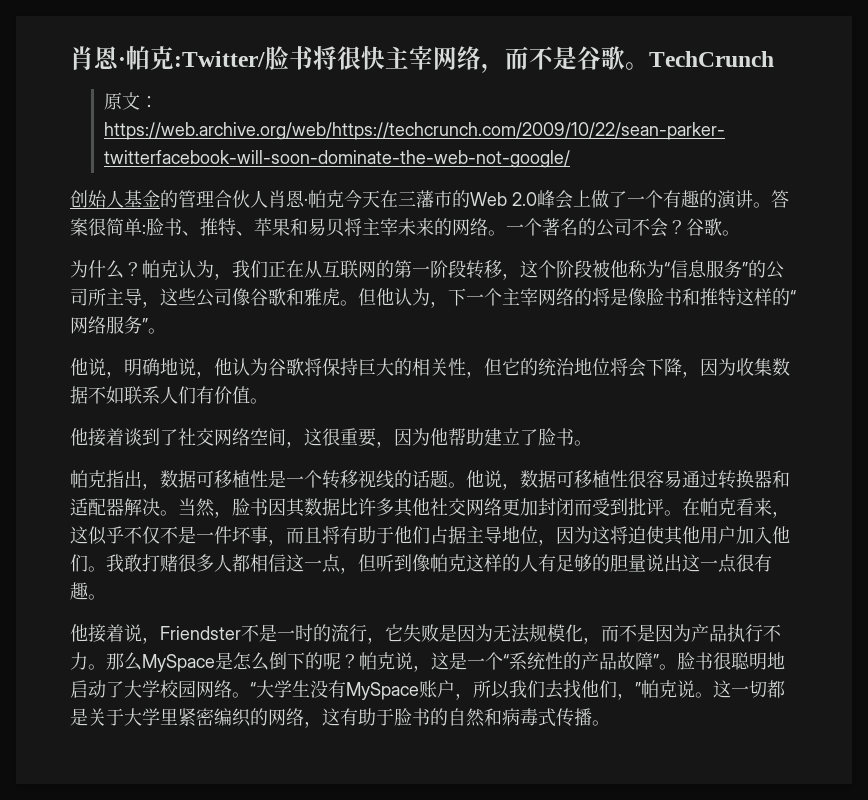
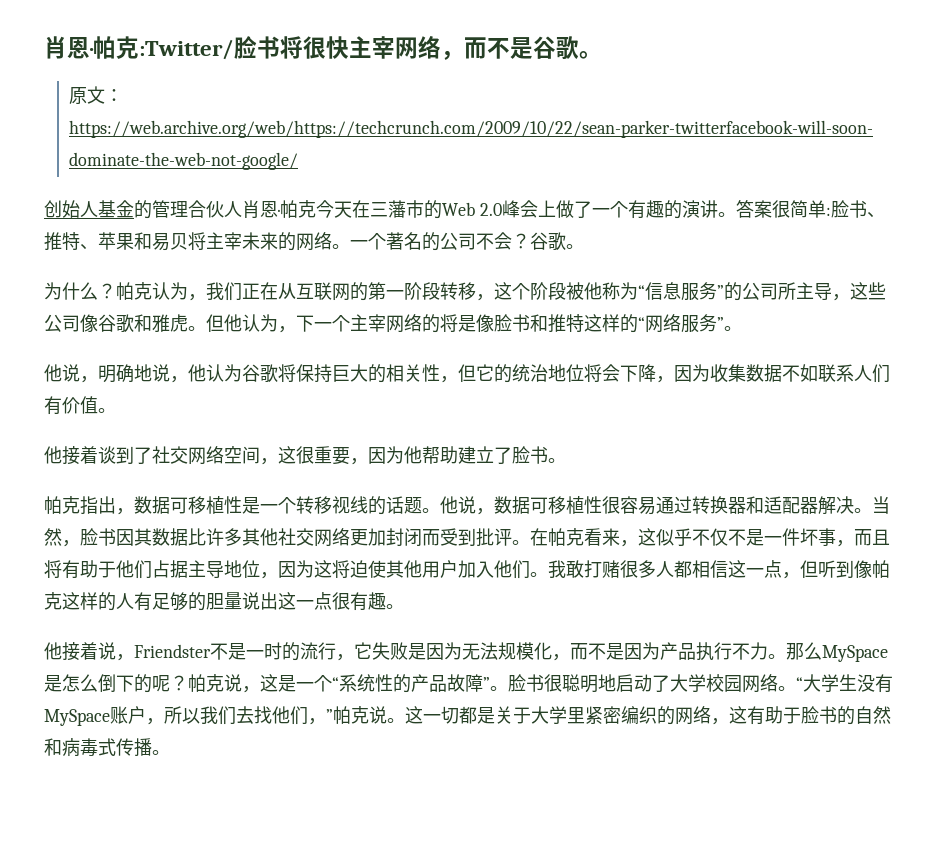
- TechCrunch

